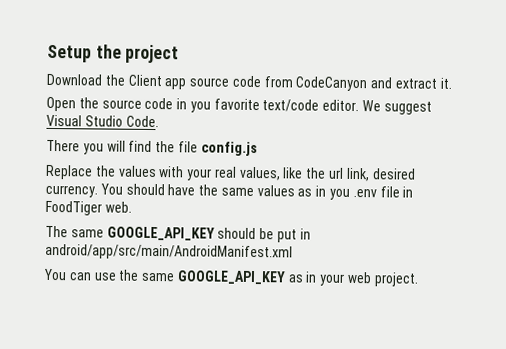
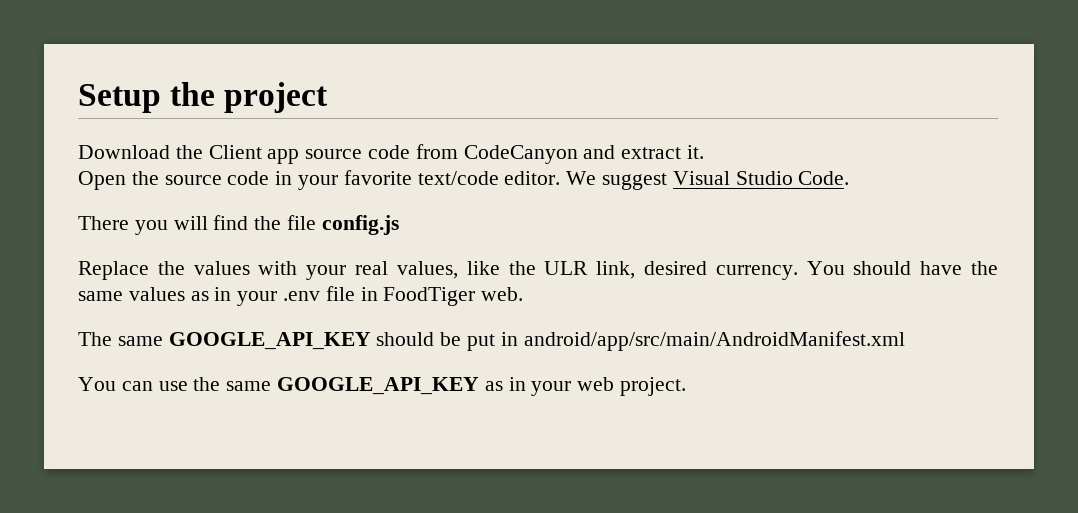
- Open the source code in you favorite text/code editor.
+ Open the source code in your favorite text/code editor.
- Replace the values with your real values, like the url link, desired currency.
+ Replace the values with your real values, like the ULR link, desired currency.
- You should have the same values as in you .env file in FoodTiger web.
+ You should have the same values as in your .env file in FoodTiger web.

